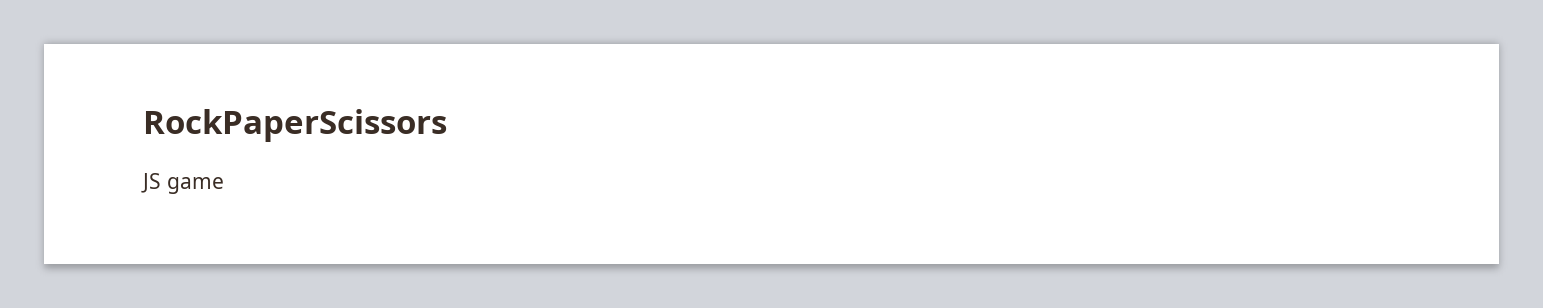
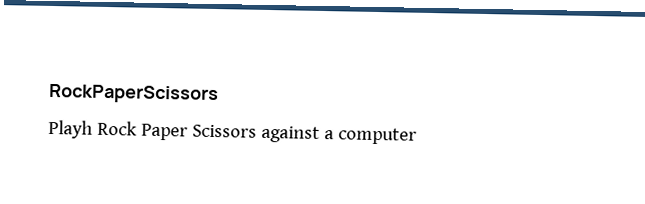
- JS game
+ Playh Rock Paper Scissors against a computer

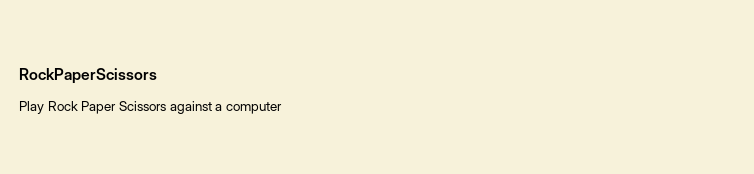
- Playh Rock Paper Scissors against a computer
+ Play Rock Paper Scissors against a computer

